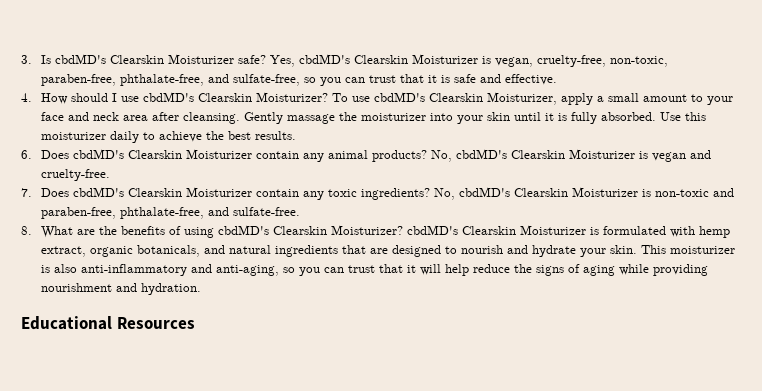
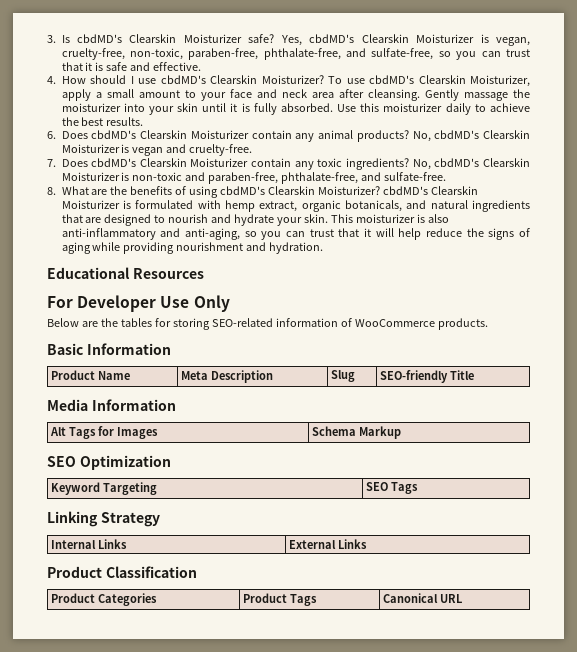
+ For Developer Use Only
+ Below are the tables for storing SEO-related information of WooCommerce products.
+ Basic Information
+ Product Name | Meta Description | Slug | SEO-friendly Title
+ Media Information
+ Alt Tags for Images | Schema Markup
+ SEO Optimization
+ Keyword Targeting | SEO Tags
+ Linking Strategy
+ Internal Links | External Links
+ Product Classification
+ Product Categories | Product Tags | Canonical URL

